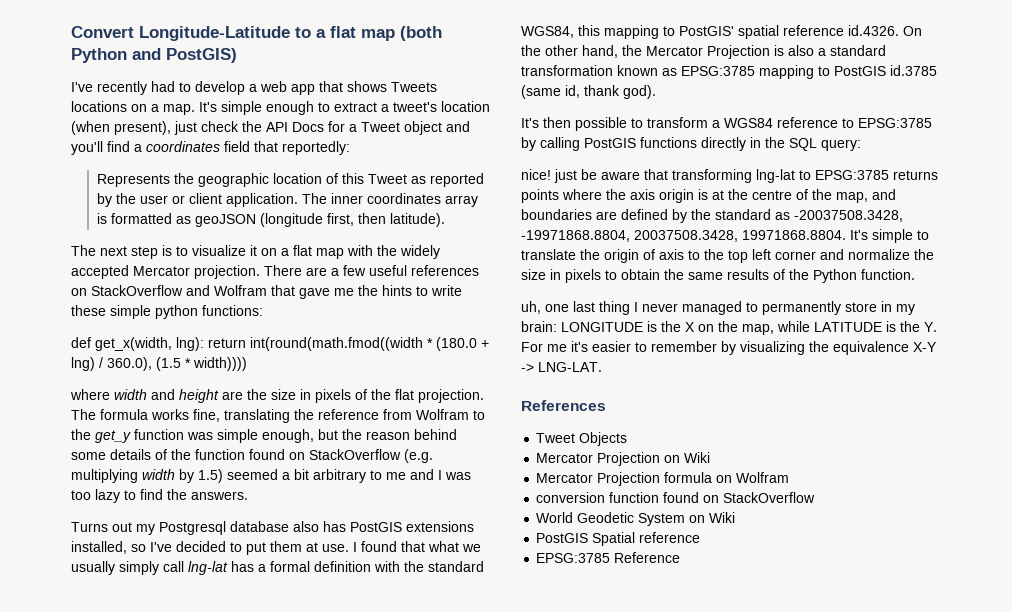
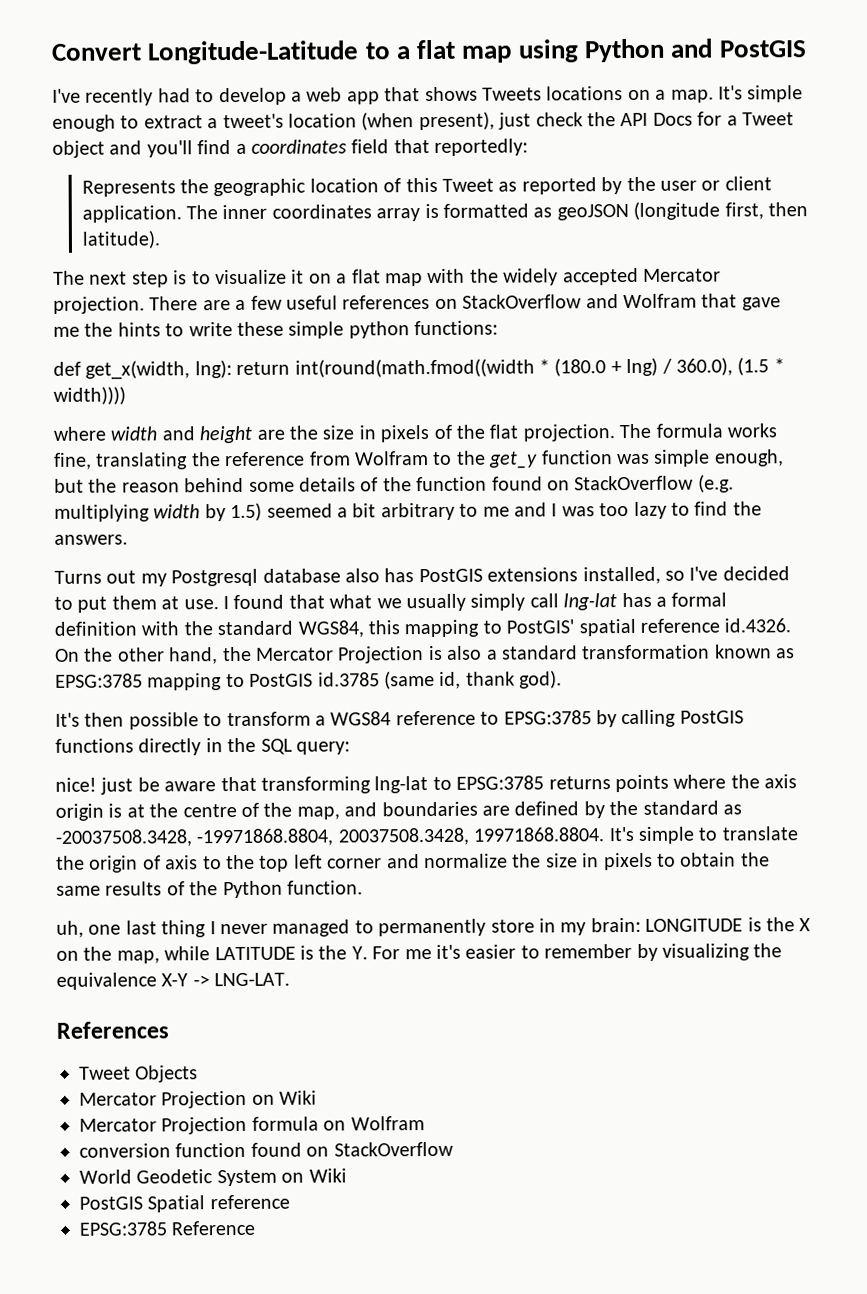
- Convert Longitude-Latitude to a flat map (both Python and PostGIS)
+ Convert Longitude-Latitude to a flat map using Python and PostGIS

